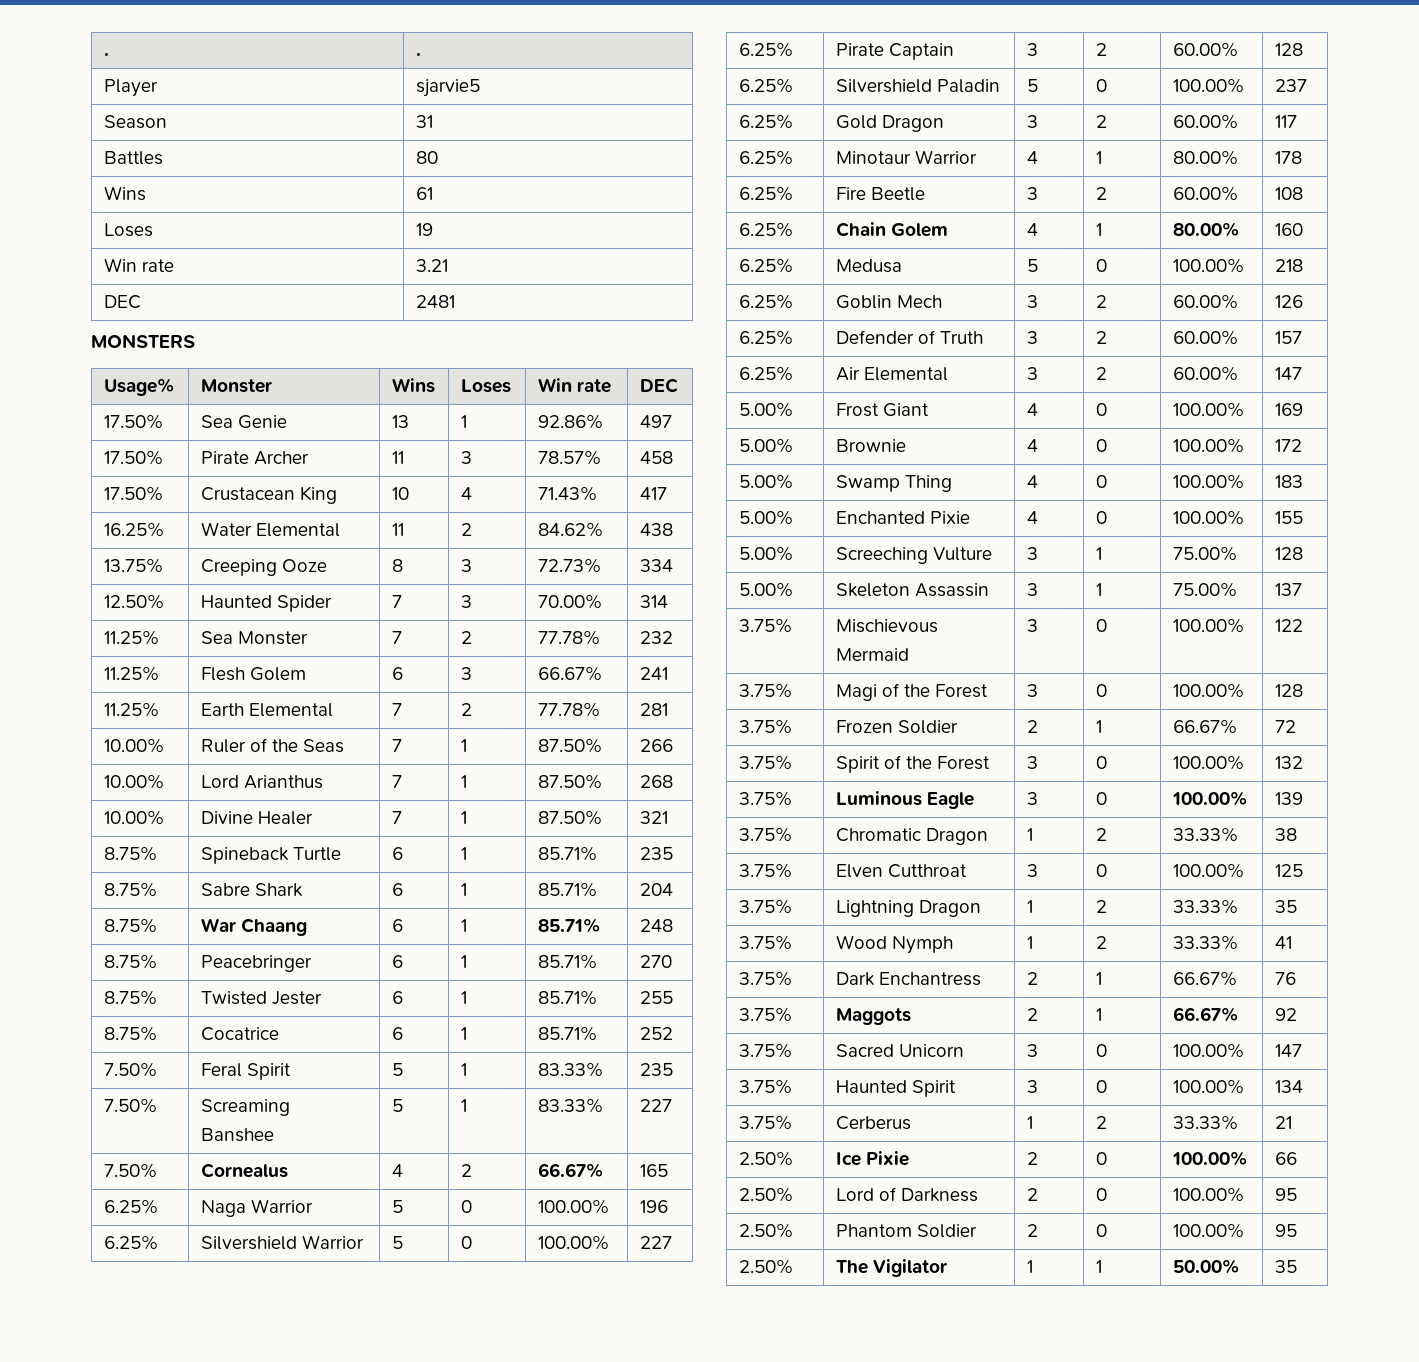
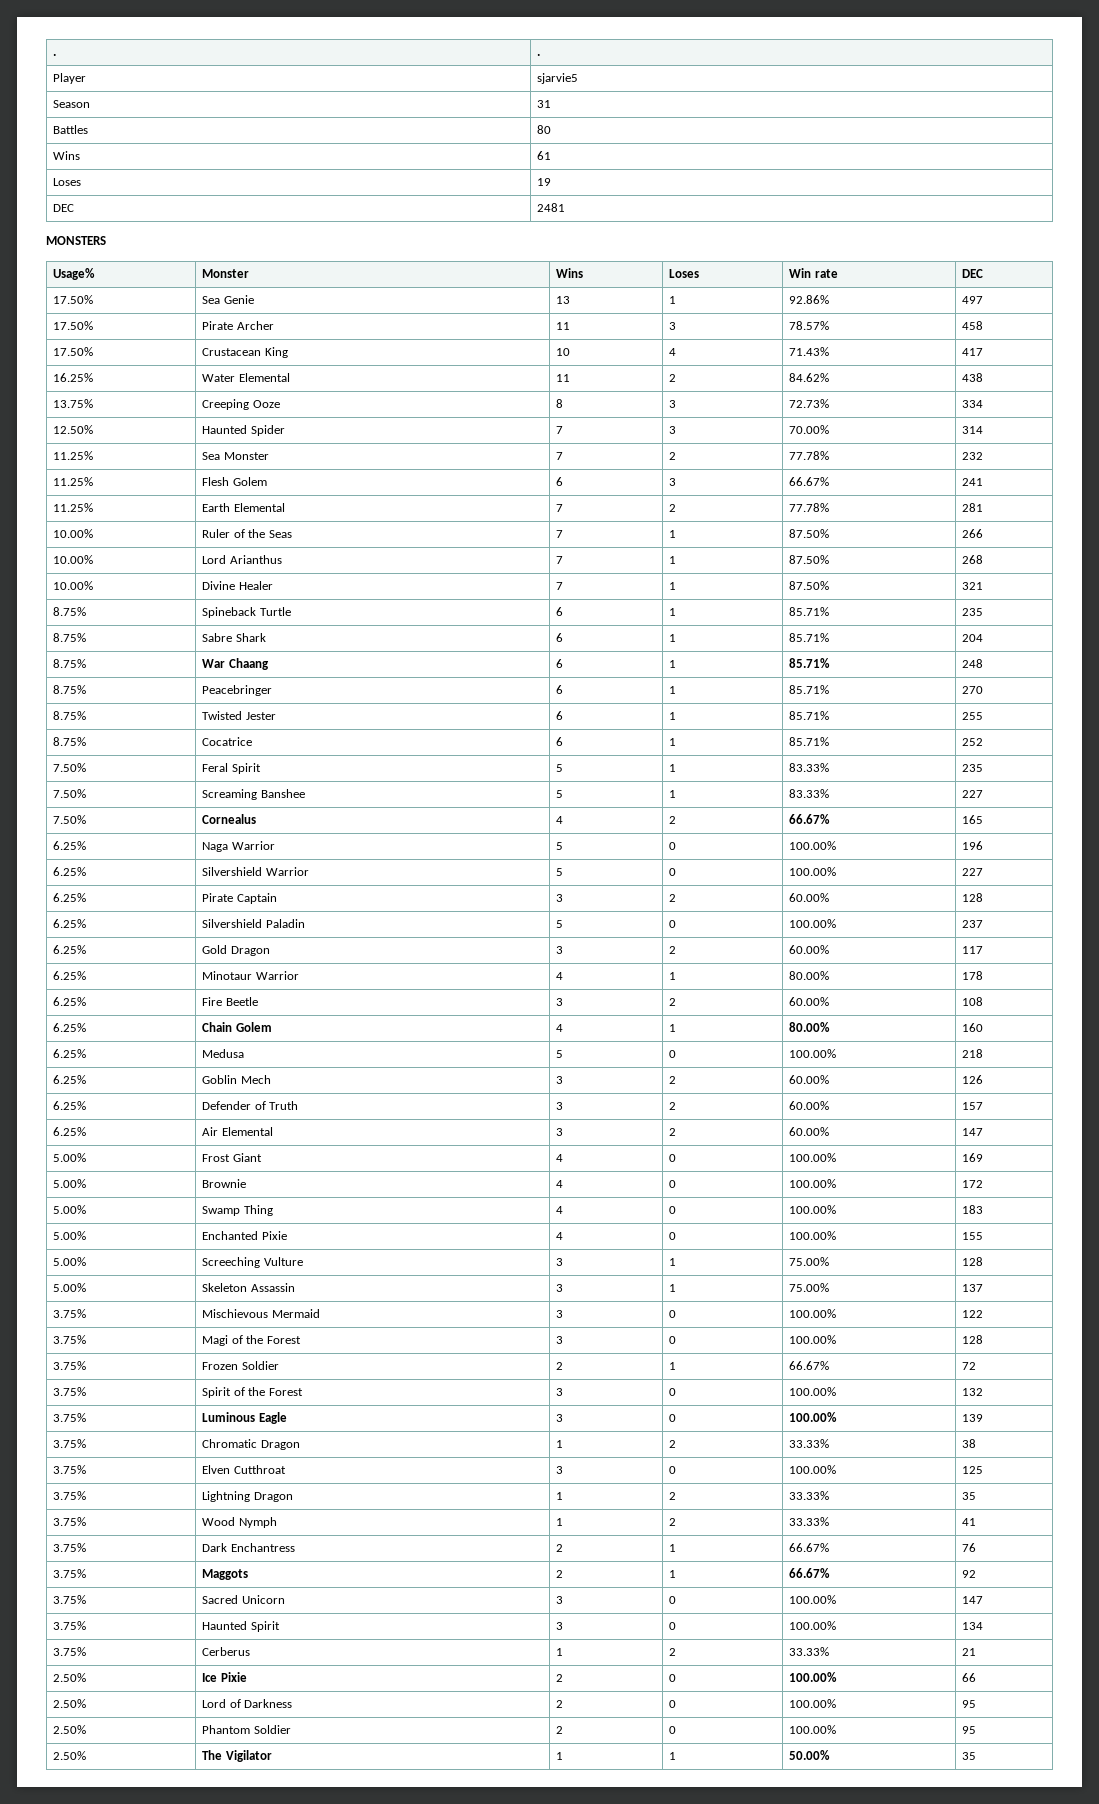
- Win rate | 3.21

